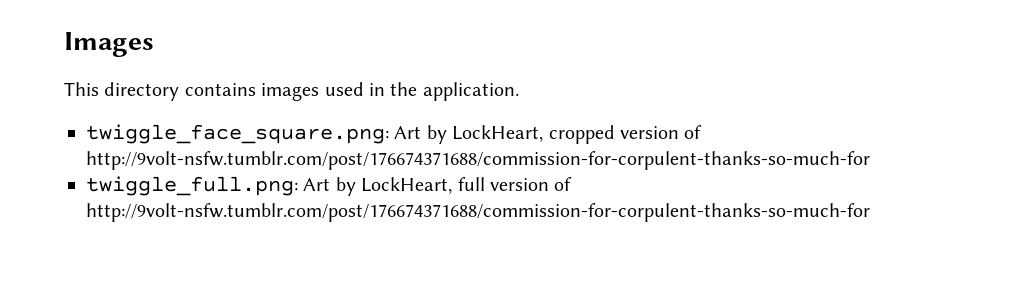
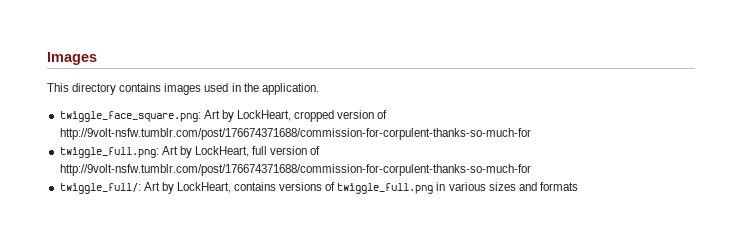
+ twiggle_full/: Art by LockHeart, contains versions of twiggle_full.png in various sizes and formats

